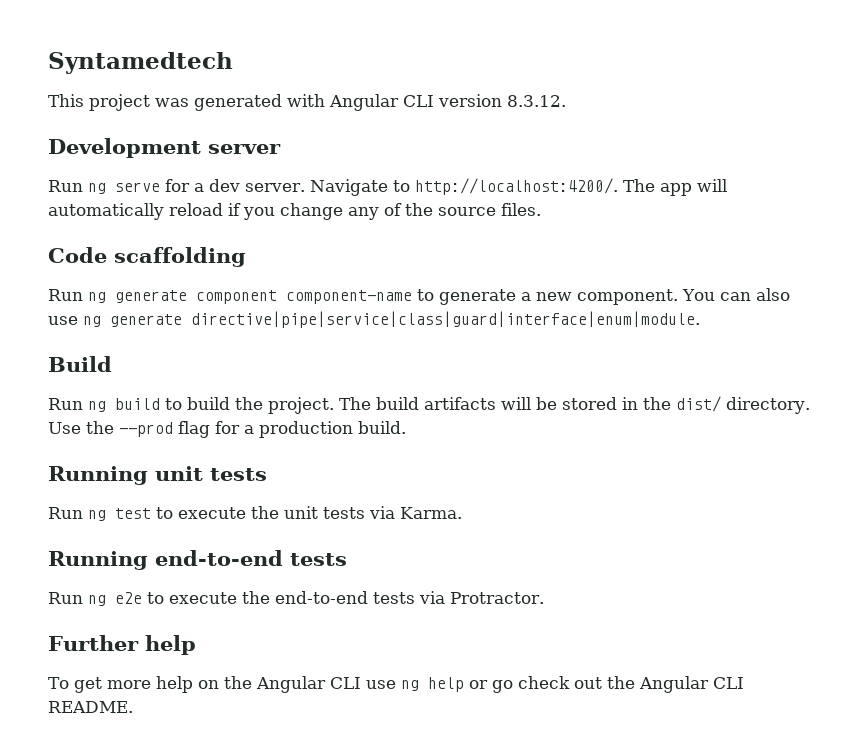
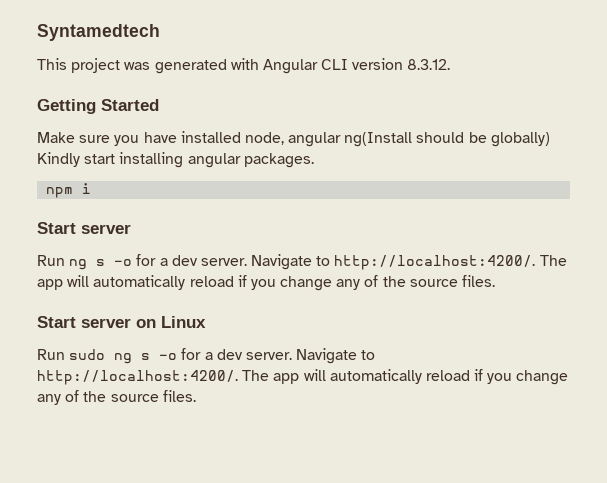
- Development server
+ Getting Started
+ Make sure you have installed node, angular ng(Install should be globally) Kindly start installing angular packages.
+ npm i
+ Start server
- Run ng serve for a dev server.
+ Run ng s -o for a dev server.
- Code scaffolding
- Run ng generate component component-name to generate a new component. You can also use ng generate directive|pipe|service|class|guard|interface|enum|module.
- Build
- Run ng build to build the project. The build artifacts will be stored in the dist/ directory. Use the --prod flag for a production build.
- Running unit tests
- Run ng test to execute the unit tests via Karma.
- Running end-to-end tests
- Run ng e2e to execute the end-to-end tests via Protractor.
- Further help
- To get more help on the Angular CLI use ng help or go check out the Angular CLI README.
+ Start server on Linux
+ Run sudo ng s -o for a dev server. Navigate to http://localhost:4200/. The app will automatically reload if you change any of the source files.

